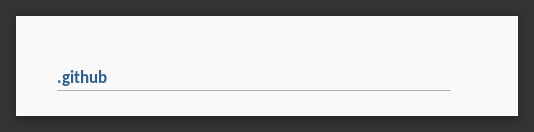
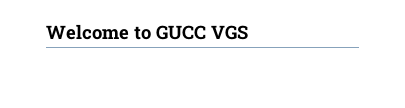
- .github
+ Welcome to GUCC VGS

